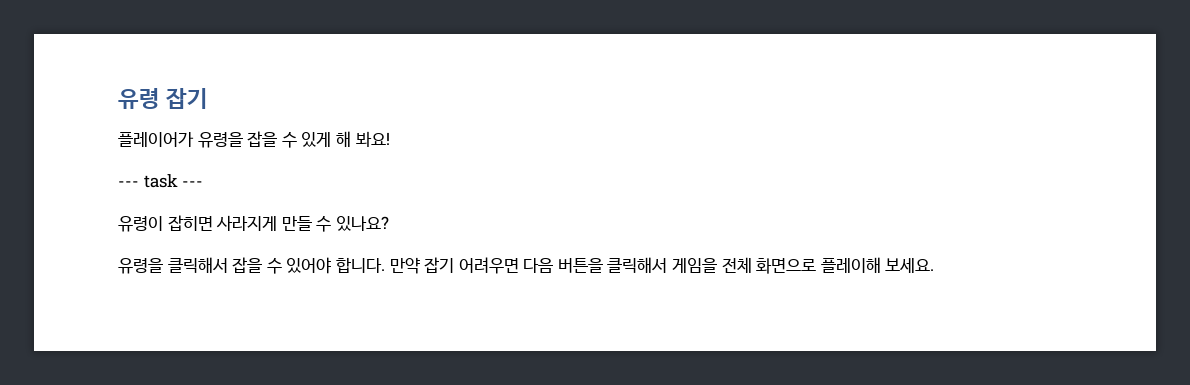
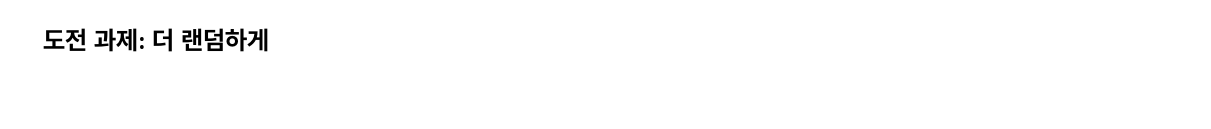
- 유령 잡기
- 플레이어가 유령을 잡을 수 있게 해 봐요!
- --- task ---
- 유령이 잡히면 사라지게 만들 수 있나요?
- 유령을 클릭해서 잡을 수 있어야 합니다. 만약 잡기 어려우면 다음 버튼을 클릭해서 게임을 전체 화면으로 플레이해 보세요.
+ 도전 과제: 더 랜덤하게

